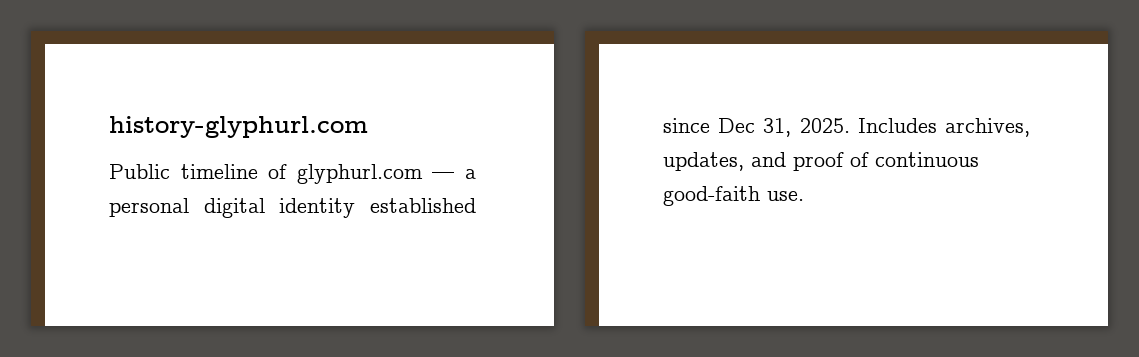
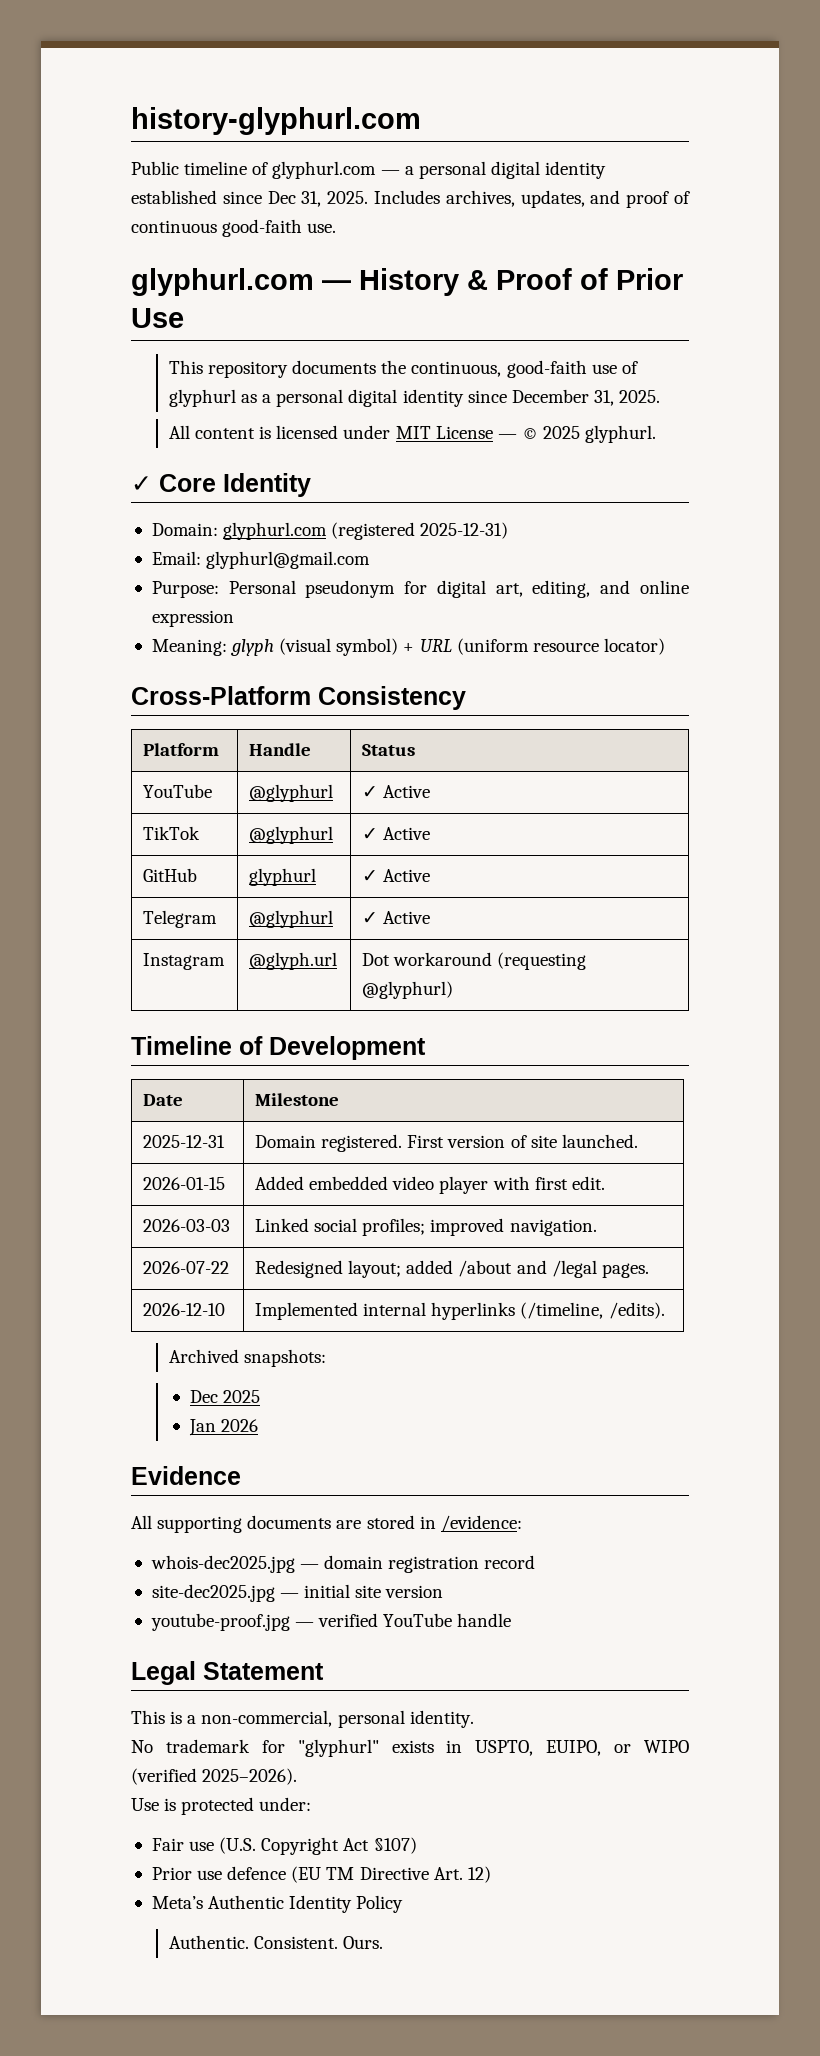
+ glyphurl.com — History & Proof of Prior Use
+ This repository documents the continuous, good-faith use of glyphurl as a personal digital identity since December 31, 2025.
+ All content is licensed under MIT License — © 2025 glyphurl.
+ ✓ Core Identity
+ Domain: glyphurl.com (registered 2025-12-31)
+ Email: glyphurl@gmail.com
+ Purpose: Personal pseudonym for digital art, editing, and online expression
+ Meaning: glyph (visual symbol) + URL (uniform resource locator)
+ Cross-Platform Consistency
+ Platform | Handle | Status
+ YouTube | @glyphurl | ✓ Active
+ TikTok | @glyphurl | ✓ Active
+ GitHub | glyphurl | ✓ Active
+ Telegram | @glyphurl | ✓ Active
+ Instagram | @glyph.url | Dot workaround (requesting @glyphurl)
+ Timeline of Development
+ Date | Milestone
+ 2025-12-31 | Domain registered. First version of site launched.
+ 2026-01-15 | Added embedded video player with first edit.
+ 2026-03-03 | Linked social profiles; improved navigation.
+ 2026-07-22 | Redesigned layout; added /about and /legal pages.
+ 2026-12-10 | Implemented internal hyperlinks (/timeline, /edits).
+ Archived snapshots:
+ Dec 2025
+ Jan 2026
+ Evidence
+ All supporting documents are stored in /evidence:
+ whois-dec2025.jpg — domain registration record
+ site-dec2025.jpg — initial site version
+ youtube-proof.jpg — verified YouTube handle
+ Legal Statement
+ This is a non-commercial, personal identity.
+ No trademark for "glyphurl" exists in USPTO, EUIPO, or WIPO (verified 2025–2026).
+ Use is protected under:
+ Fair use (U.S. Copyright Act §107)
+ Prior use defence (EU TM Directive Art. 12)
+ Meta’s Authentic Identity Policy
+ Authentic. Consistent. Ours.

